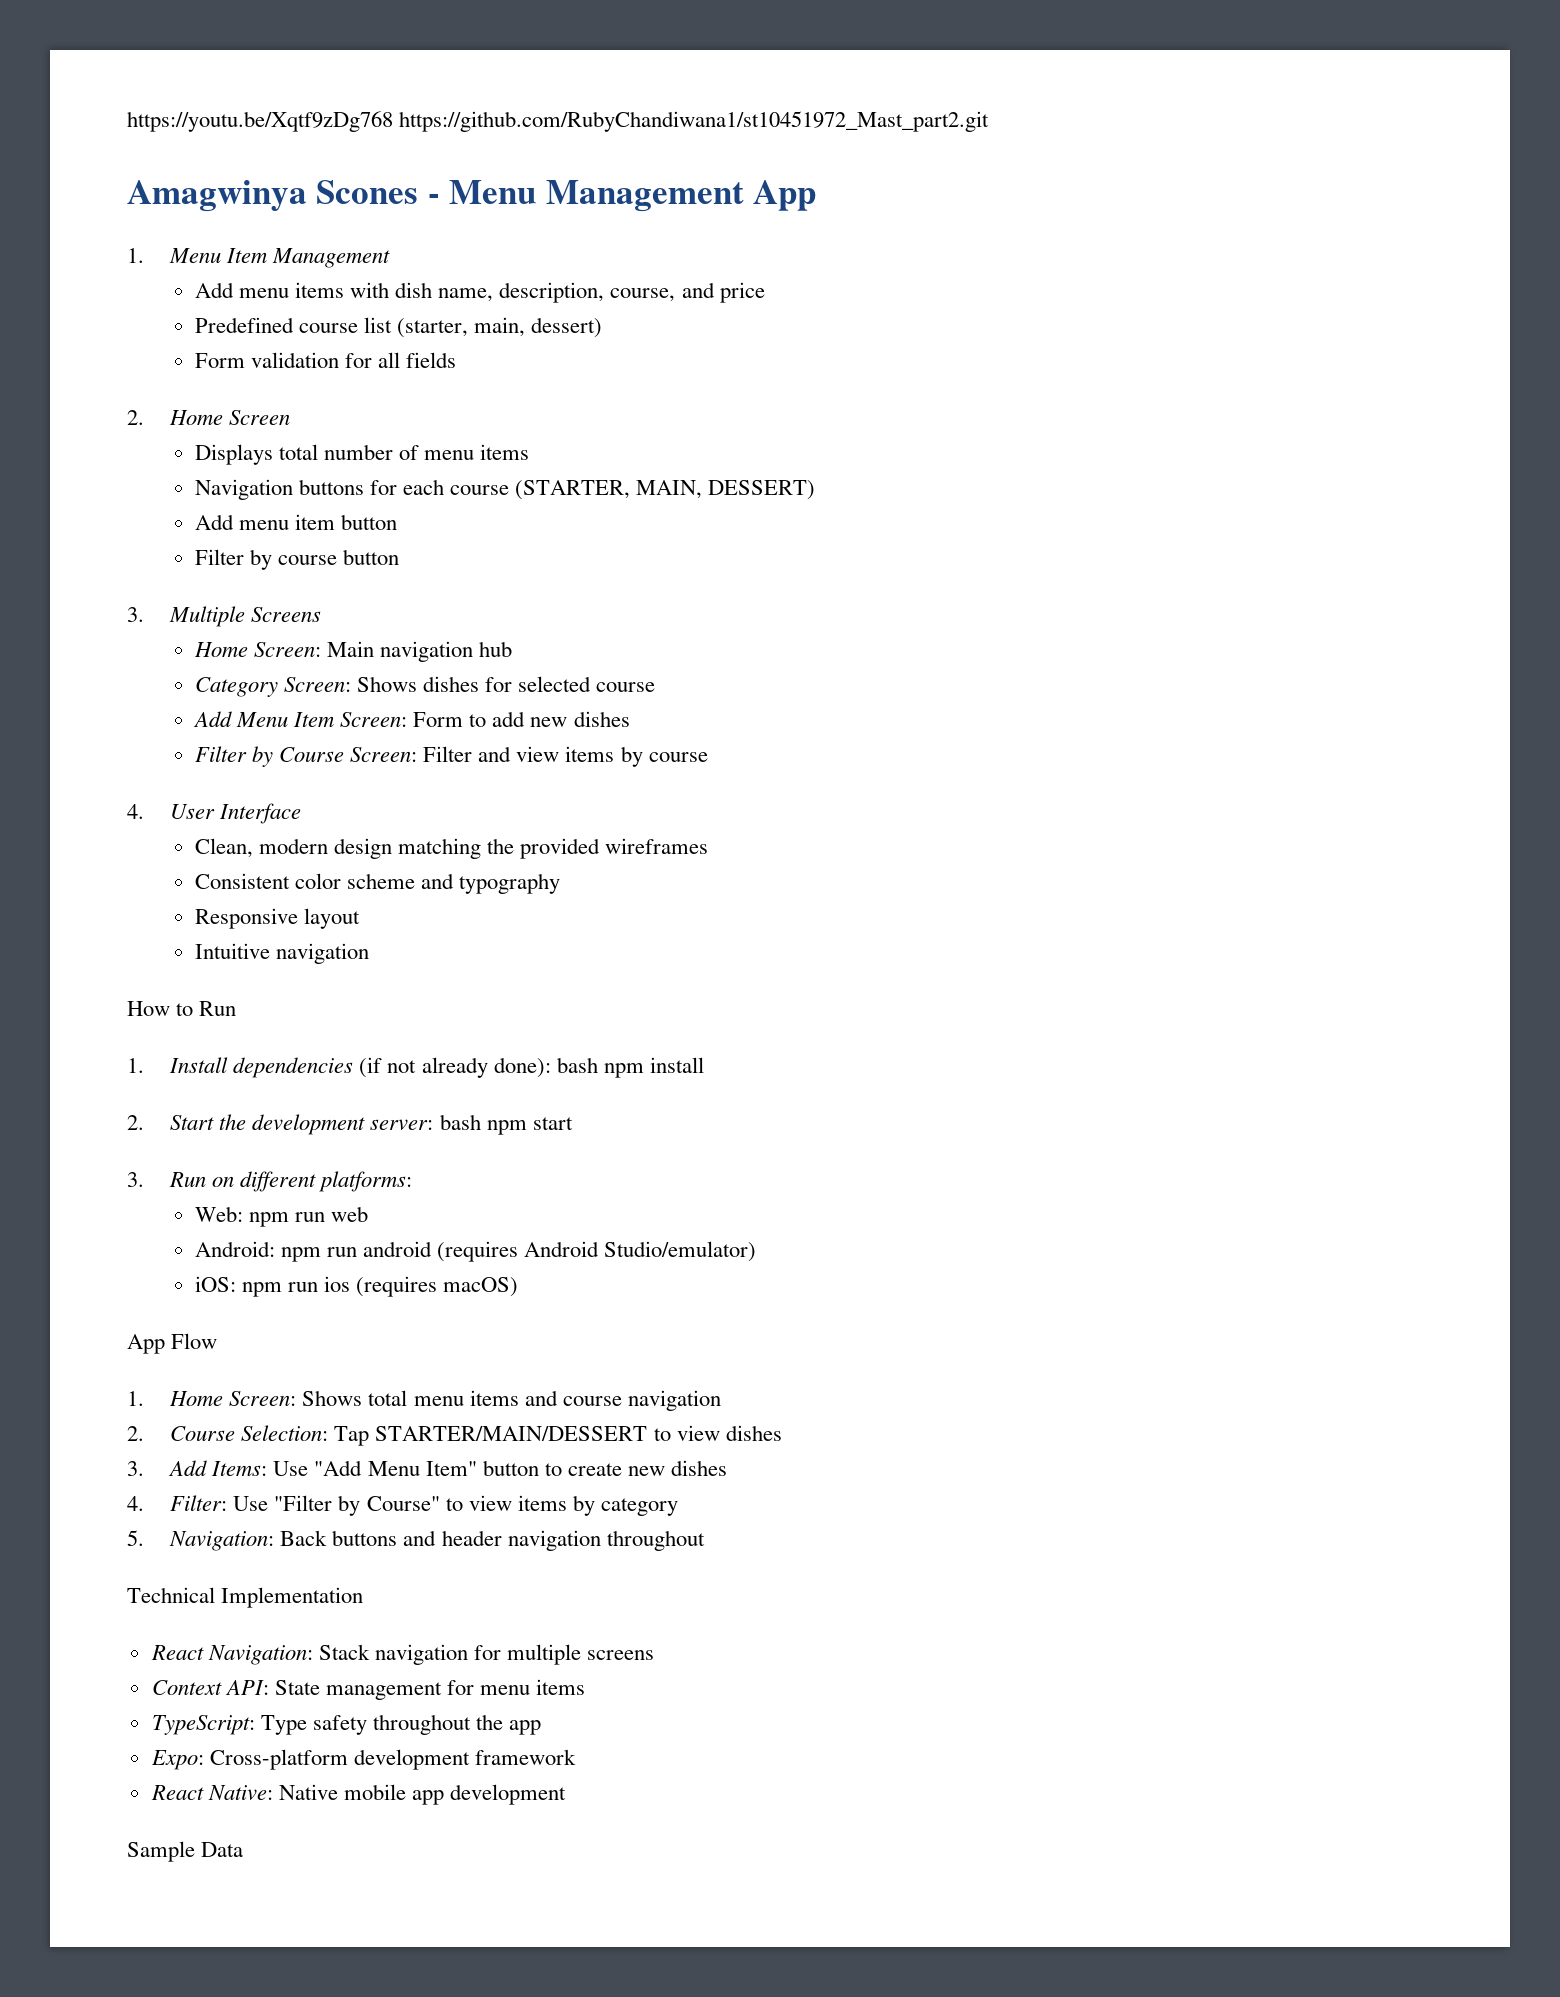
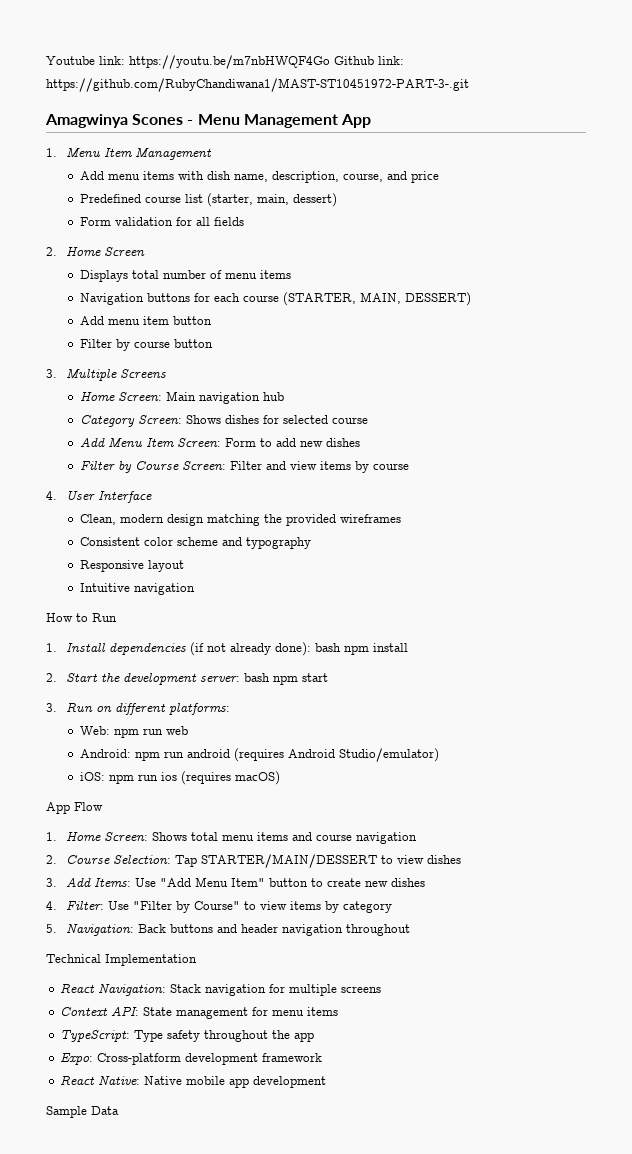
- https://youtu.be/Xqtf9zDg768 https://github.com/RubyChandiwana1/st10451972_Mast_part2.git
+ Youtube link: https://youtu.be/m7nbHWQF4Go Github link: https://github.com/RubyChandiwana1/MAST-ST10451972-PART-3-.git

